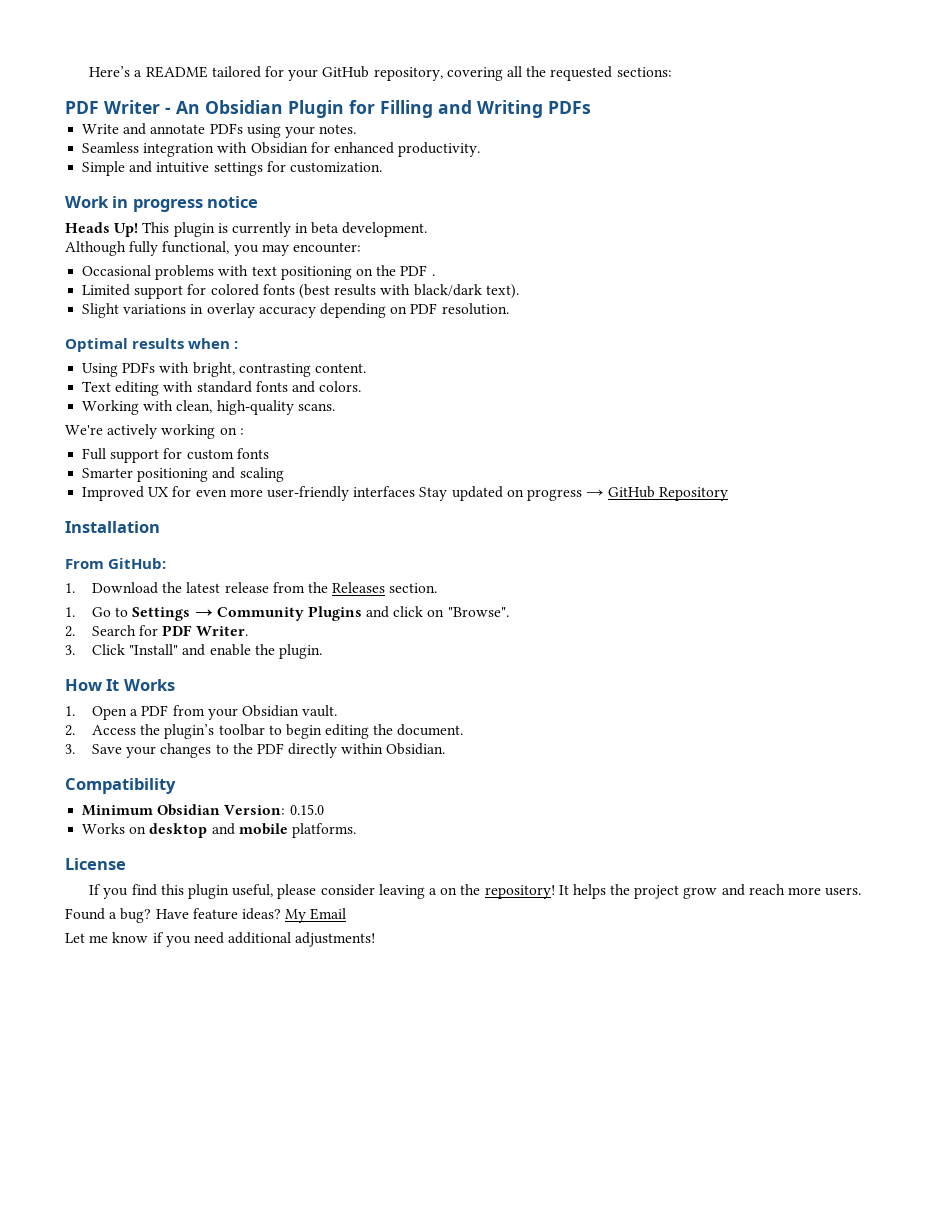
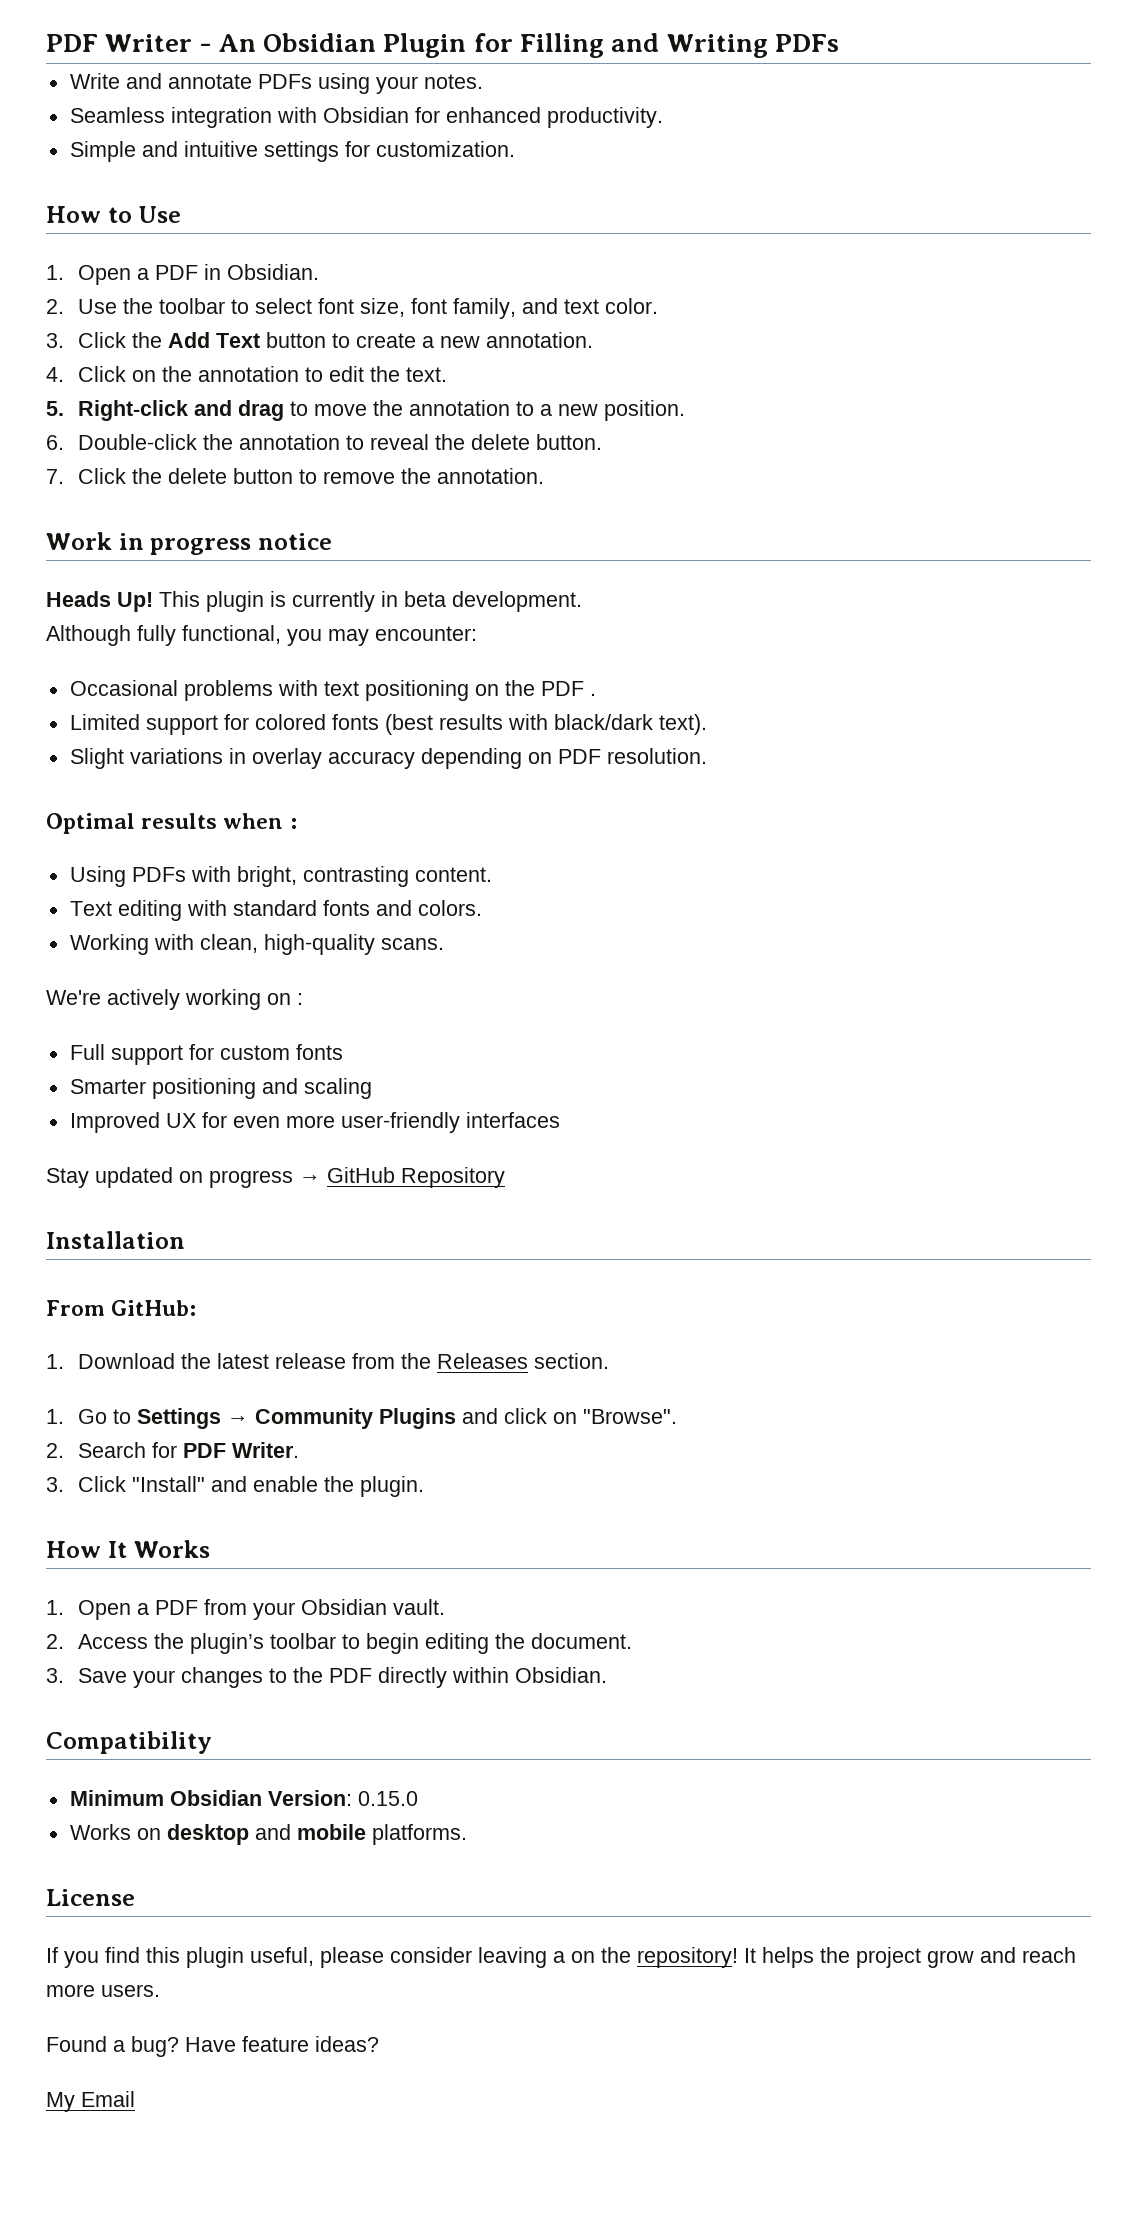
- Here’s a README tailored for your GitHub repository, covering all the requested sections:
+ How to Use
+ 1. Open a PDF in Obsidian.
+ 2. Use the toolbar to select font size, font family, and text color.
+ 3. Click the Add Text button to create a new annotation.
+ 4. Click on the annotation to edit the text.
+ 5. Right-click and drag to move the annotation to a new position.
+ 6. Double-click the annotation to reveal the delete button.
+ 7. Click the delete button to remove the annotation.
- Improved UX for even more user-friendly interfaces Stay updated on progress → GitHub Repository
+ Improved UX for even more user-friendly interfaces
+ Stay updated on progress → GitHub Repository
- Have feature ideas? My Email
+ Have feature ideas?
+ My Email
- Let me know if you need additional adjustments!

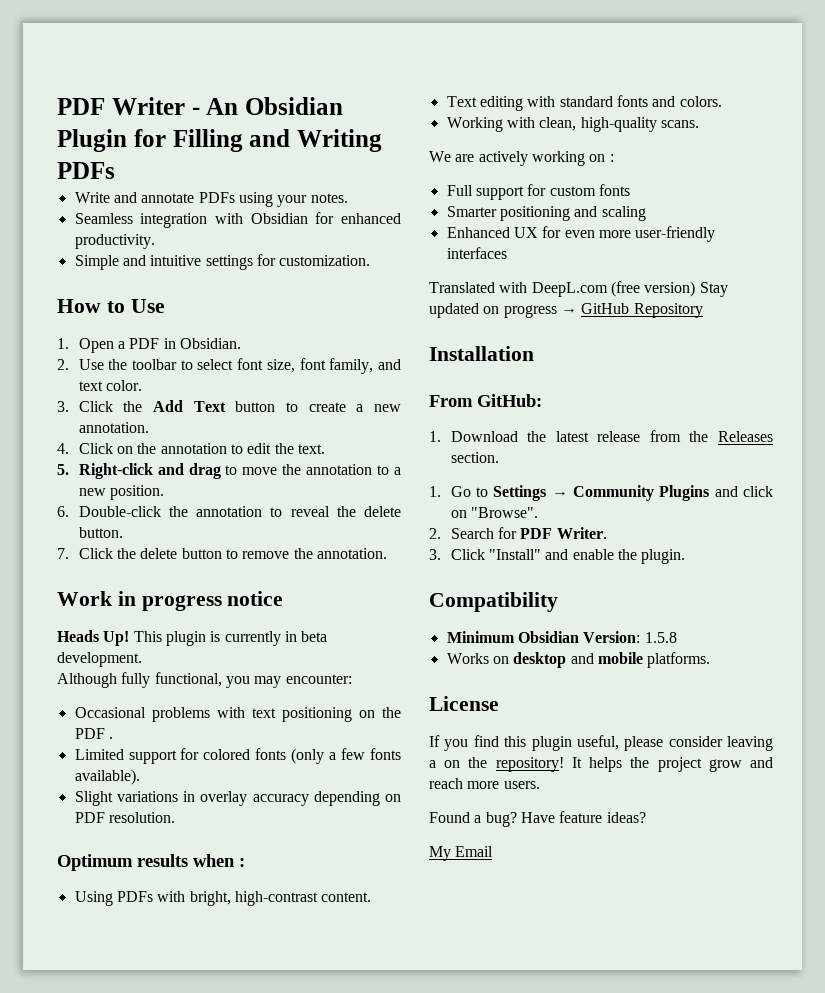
- Limited support for colored fonts (best results with black/dark text).
+ Limited support for colored fonts (only a few fonts available).
- Optimal results when :
+ Optimum results when :
- Using PDFs with bright, contrasting content.
+ Using PDFs with bright, high-contrast content.
- We're actively working on :
+ We are actively working on :
- Improved UX for even more user-friendly interfaces
+ Enhanced UX for even more user-friendly interfaces
- Stay updated on progress → GitHub Repository
+ Translated with DeepL.com (free version) Stay updated on progress → GitHub Repository
- How It Works
- 1. Open a PDF from your Obsidian vault.
- 2. Access the plugin’s toolbar to begin editing the document.
- 3. Save your changes to the PDF directly within Obsidian.
- Minimum Obsidian Version: 0.15.0
+ Minimum Obsidian Version: 1.5.8

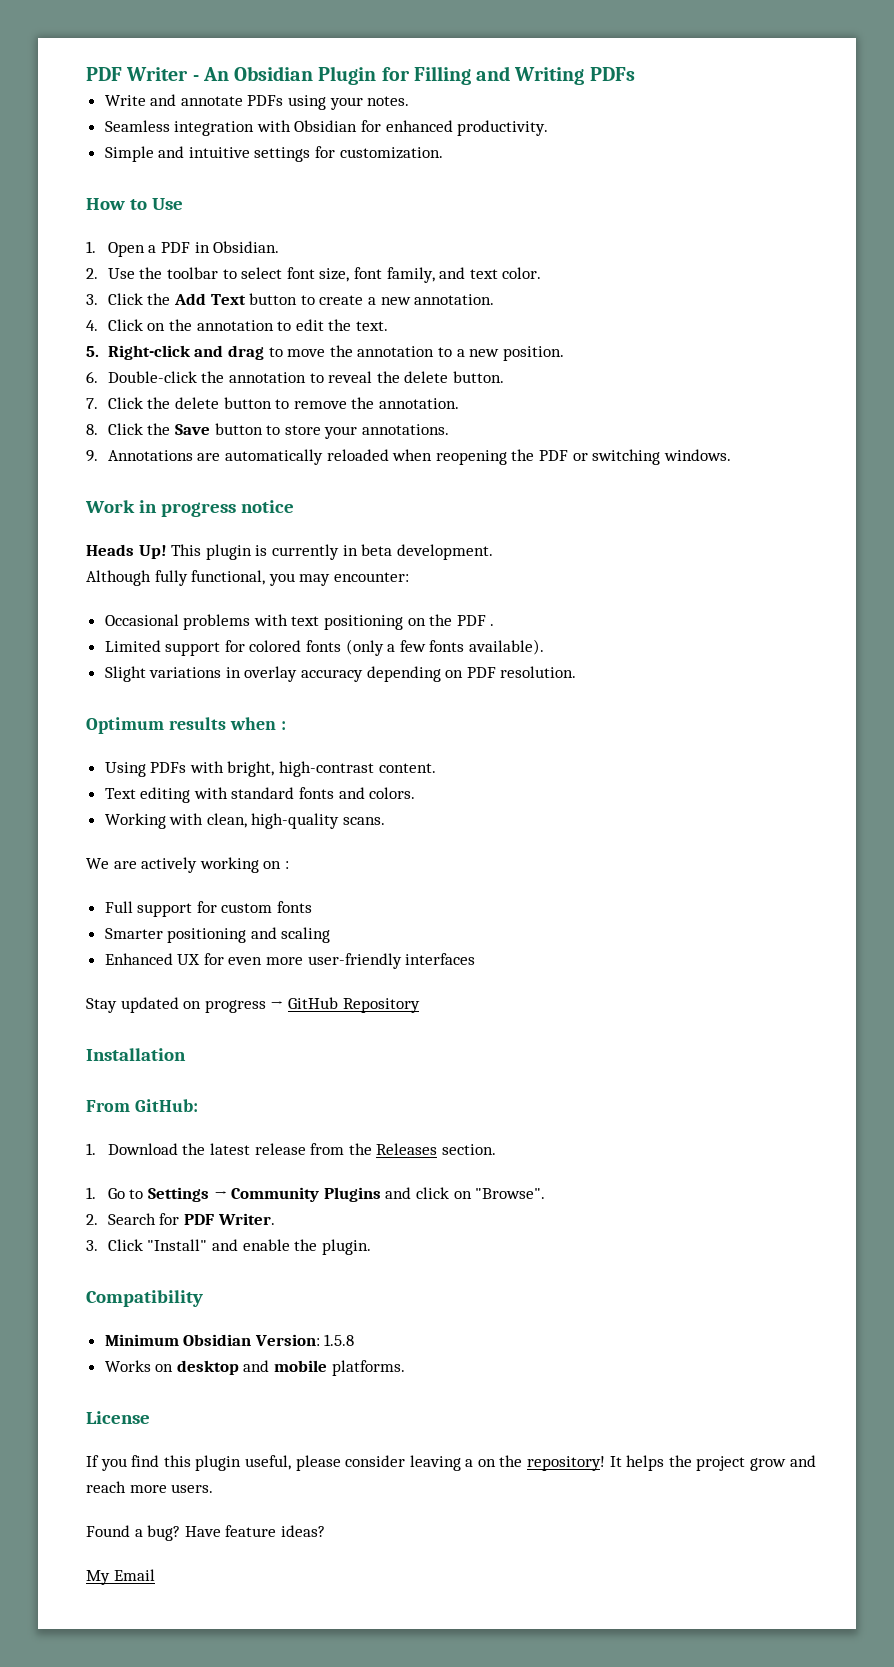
+ 8. Click the Save button to store your annotations.
+ 9. Annotations are automatically reloaded when reopening the PDF or switching windows.
- Translated with DeepL.com (free version) Stay updated on progress → GitHub Repository
+ Stay updated on progress → GitHub Repository

